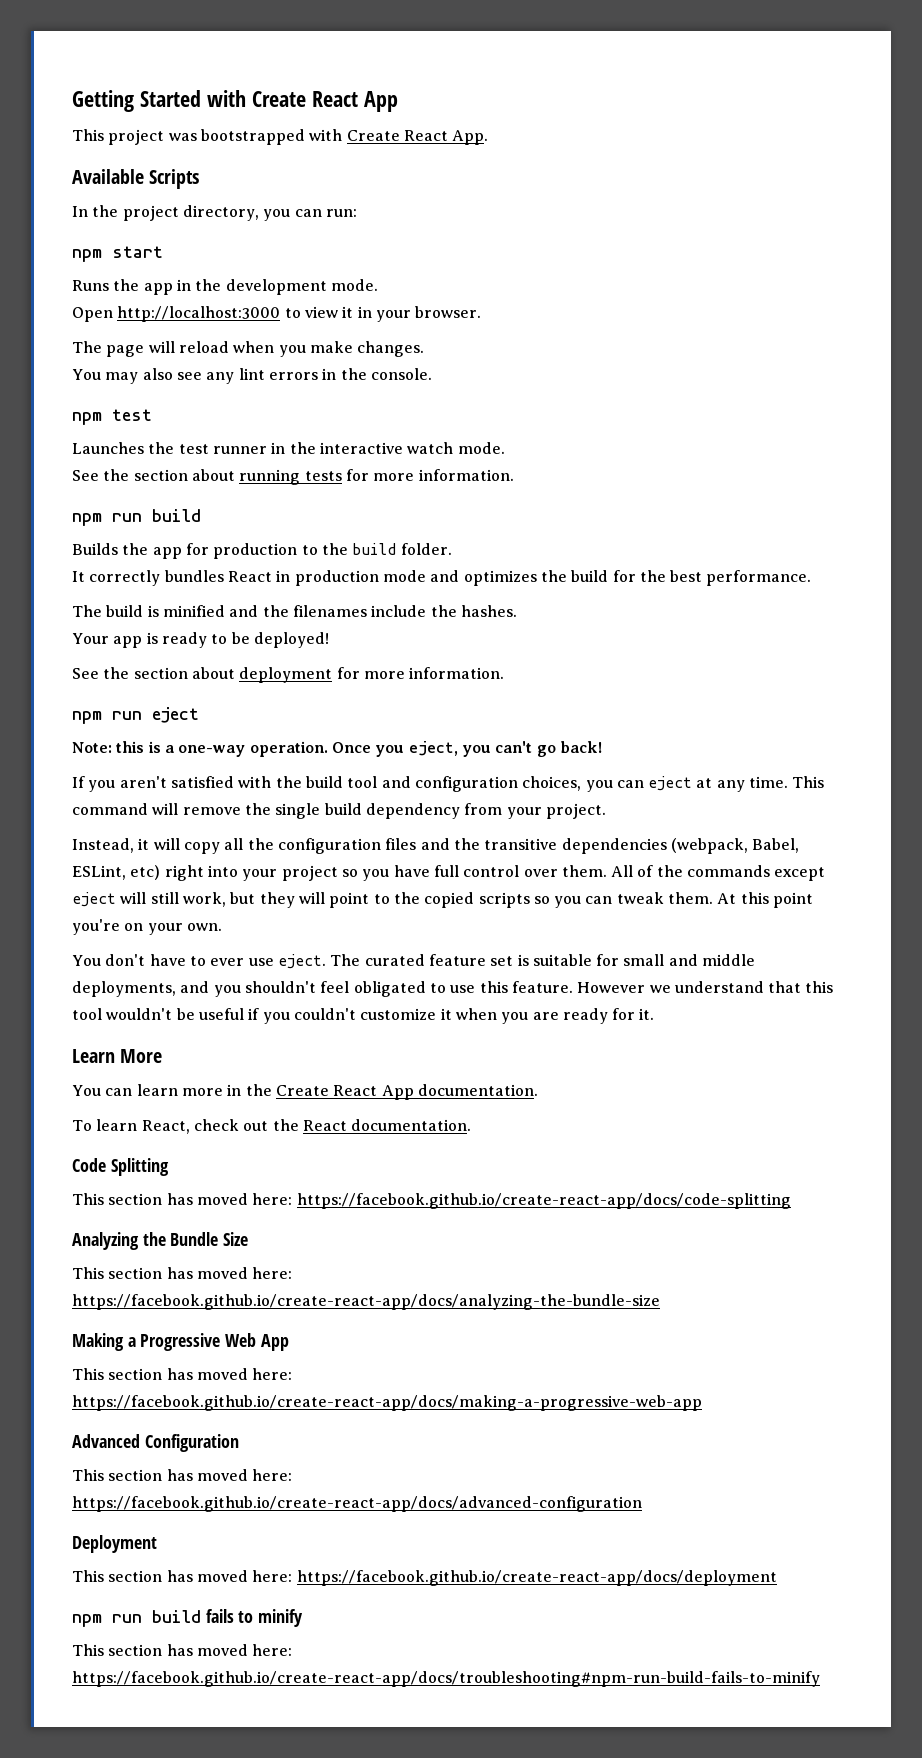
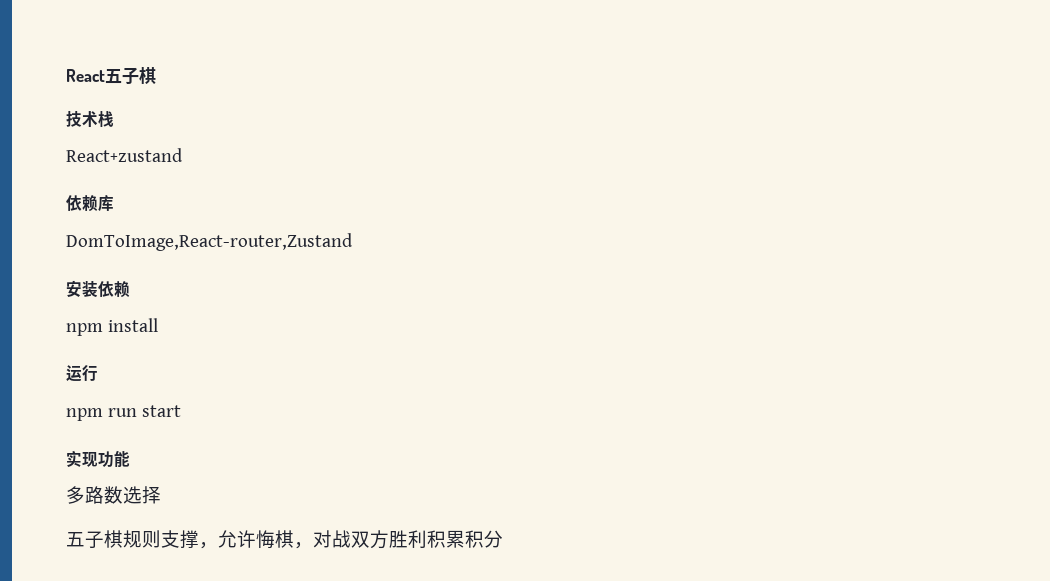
- Getting Started with Create React App
- This project was bootstrapped with Create React App.
- Available Scripts
- In the project directory, you can run:
- npm start
- Runs the app in the development mode.
- Open http://localhost:3000 to view it in your browser.
- The page will reload when you make changes.
- You may also see any lint errors in the console.
- npm test
- Launches the test runner in the interactive watch mode.
- See the section about running tests for more information.
- npm run build
- Builds the app for production to the build folder.
- It correctly bundles React in production mode and optimizes the build for the best performance.
- The build is minified and the filenames include the hashes.
- Your app is ready to be deployed!
- See the section about deployment for more information.
- npm run eject
- Note: this is a one-way operation. Once you eject, you can't go back!
- If you aren't satisfied with the build tool and configuration choices, you can eject at any time. This command will remove the single build dependency from your project.
- Instead, it will copy all the configuration files and the transitive dependencies (webpack, Babel, ESLint, etc) right into your project so you have full control over them. All of the commands except eject will still work, but they will point to the copied scripts so you can tweak them. At this point you're on your own.
- You don't have to ever use eject. The curated feature set is suitable for small and middle deployments, and you shouldn't feel obligated to use this feature. However we understand that this tool wouldn't be useful if you couldn't customize it when you are ready for it.
- Learn More
- You can learn more in the Create React App documentation.
- To learn React, check out the React documentation.
- Code Splitting
- This section has moved here: https://facebook.github.io/create-react-app/docs/code-splitting
- Analyzing the Bundle Size
- This section has moved here: https://facebook.github.io/create-react-app/docs/analyzing-the-bundle-size
- Making a Progressive Web App
- This section has moved here: https://facebook.github.io/create-react-app/docs/making-a-progressive-web-app
- Advanced Configuration
- This section has moved here: https://facebook.github.io/create-react-app/docs/advanced-configuration
- Deployment
- This section has moved here: https://facebook.github.io/create-react-app/docs/deployment
- npm run build fails to minify
- This section has moved here: https://facebook.github.io/create-react-app/docs/troubleshooting#npm-run-build-fails-to-minify
+ React五子棋
+ 技术栈
+ React+zustand
+ 依赖库
+ DomToImage,React-router,Zustand
+ 安装依赖
+ npm install
+ 运行
+ npm run start
+ 实现功能
+ 多路数选择
+ 五子棋规则支撑，允许悔棋，对战双方胜利积累积分

